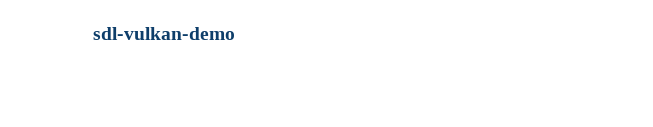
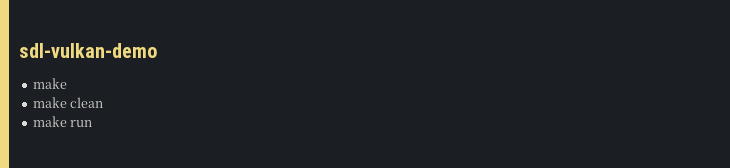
  sdl-vulkan-demo
+ make
+ make clean
+ make run

